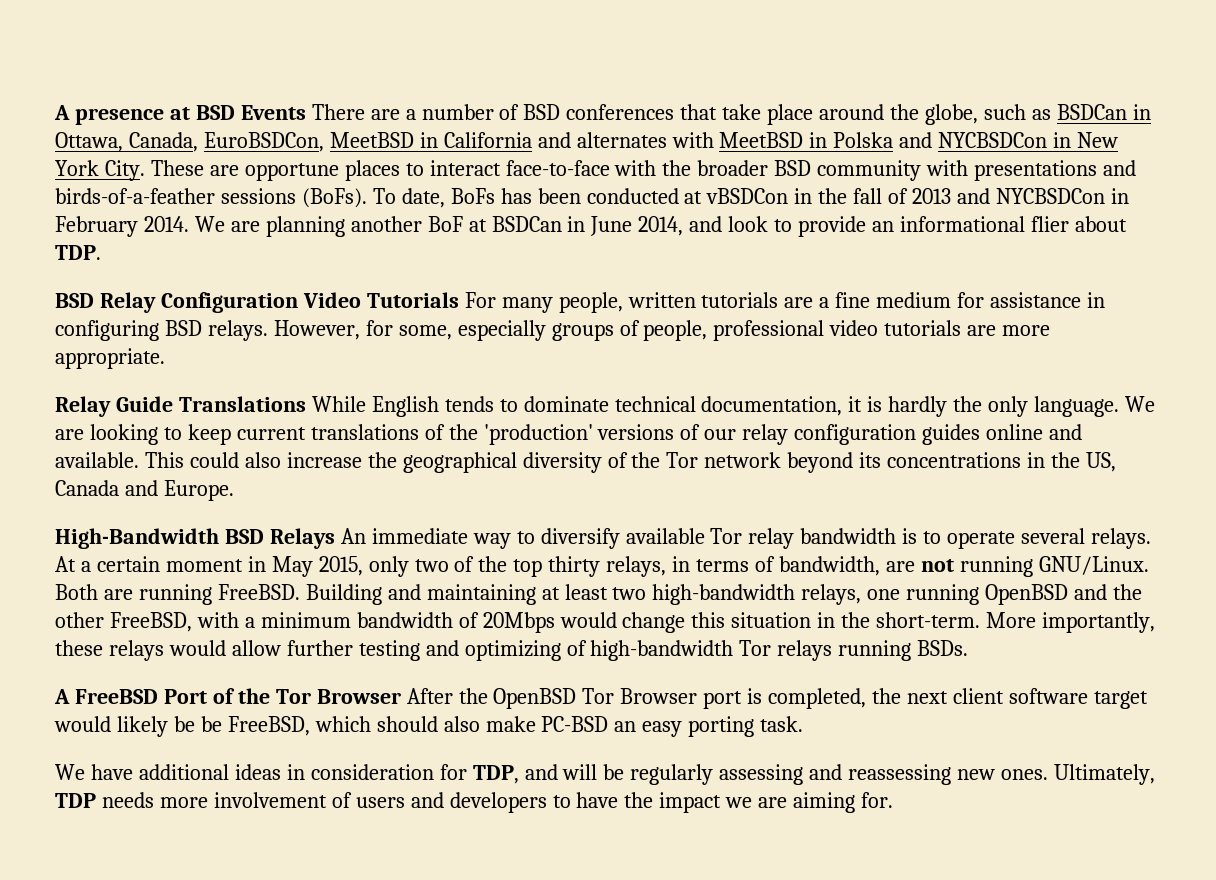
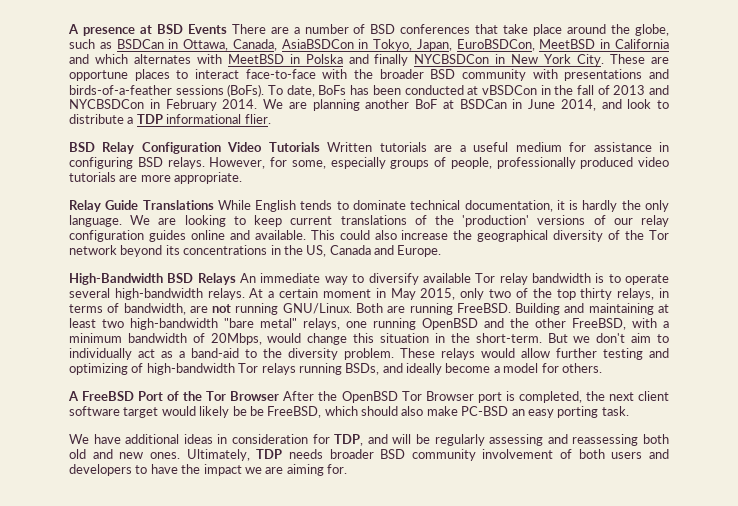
- A presence at BSD Events There are a number of BSD conferences that take place around the globe, such as BSDCan in Ottawa, Canada, EuroBSDCon, MeetBSD in California and alternates with MeetBSD in Polska and NYCBSDCon in New York City.
+ A presence at BSD Events There are a number of BSD conferences that take place around the globe, such as BSDCan in Ottawa, Canada, AsiaBSDCon in Tokyo, Japan, EuroBSDCon, MeetBSD in California and which alternates with MeetBSD in Polska and finally NYCBSDCon in New York City.
- We are planning another BoF at BSDCan in June 2014, and look to provide an informational flier about TDP.
+ We are planning another BoF at BSDCan in June 2014, and look to distribute a TDP informational flier.
- BSD Relay Configuration Video Tutorials For many people, written tutorials are a fine medium for assistance in configuring BSD relays.
+ BSD Relay Configuration Video Tutorials Written tutorials are a useful medium for assistance in configuring BSD relays.
- However, for some, especially groups of people, professional video tutorials are more appropriate.
+ However, for some, especially groups of people, professionally produced video tutorials are more appropriate.
- High-Bandwidth BSD Relays An immediate way to diversify available Tor relay bandwidth is to operate several relays.
+ High-Bandwidth BSD Relays An immediate way to diversify available Tor relay bandwidth is to operate several high-bandwidth relays.
- Building and maintaining at least two high-bandwidth relays, one running OpenBSD and the other FreeBSD, with a minimum bandwidth of 20Mbps would change this situation in the short-term.
+ Building and maintaining at least two high-bandwidth "bare metal" relays, one running OpenBSD and the other FreeBSD, with a minimum bandwidth of 20Mbps, would change this situation in the short-term.
- More importantly, these relays would allow further testing and optimizing of high-bandwidth Tor relays running BSDs.
+ But we don't aim to individually act as a band-aid to the diversity problem. These relays would allow further testing and optimizing of high-bandwidth Tor relays running BSDs, and ideally become a model for others.
- We have additional ideas in consideration for TDP, and will be regularly assessing and reassessing new ones.
+ We have additional ideas in consideration for TDP, and will be regularly assessing and reassessing both old and new ones.
- Ultimately, TDP needs more involvement of users and developers to have the impact we are aiming for.
+ Ultimately, TDP needs broader BSD community involvement of both users and developers to have the impact we are aiming for.

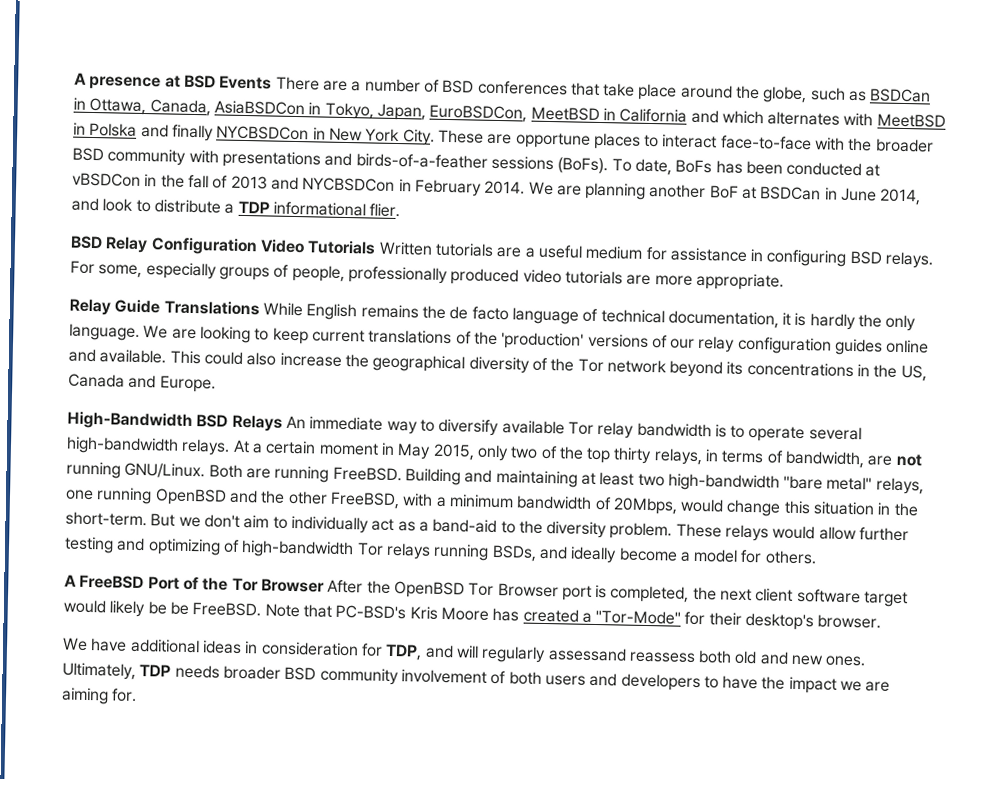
- However, for some, especially groups of people, professionally produced video tutorials are more appropriate.
+ For some, especially groups of people, professionally produced video tutorials are more appropriate.
- Relay Guide Translations While English tends to dominate technical documentation, it is hardly the only language.
+ Relay Guide Translations While English remains the de facto language of technical documentation, it is hardly the only language.
- A FreeBSD Port of the Tor Browser After the OpenBSD Tor Browser port is completed, the next client software target would likely be be FreeBSD, which should also make PC-BSD an easy porting task.
+ A FreeBSD Port of the Tor Browser After the OpenBSD Tor Browser port is completed, the next client software target would likely be be FreeBSD. Note that PC-BSD's Kris Moore has created a "Tor-Mode" for their desktop's browser.
- We have additional ideas in consideration for TDP, and will be regularly assessing and reassessing both old and new ones.
+ We have additional ideas in consideration for TDP, and will regularly assessand reassess both old and new ones.

